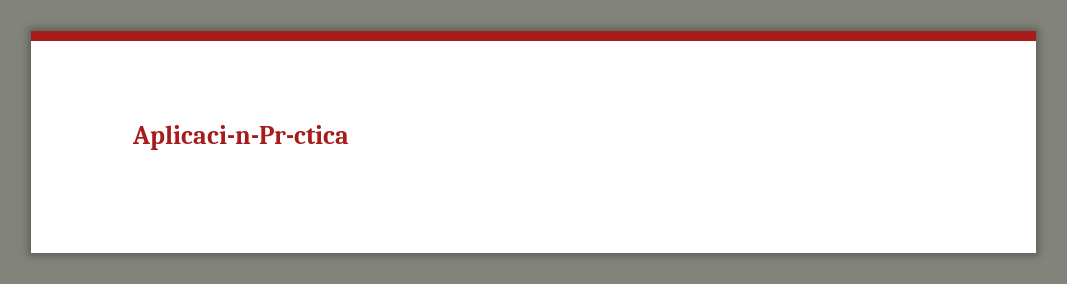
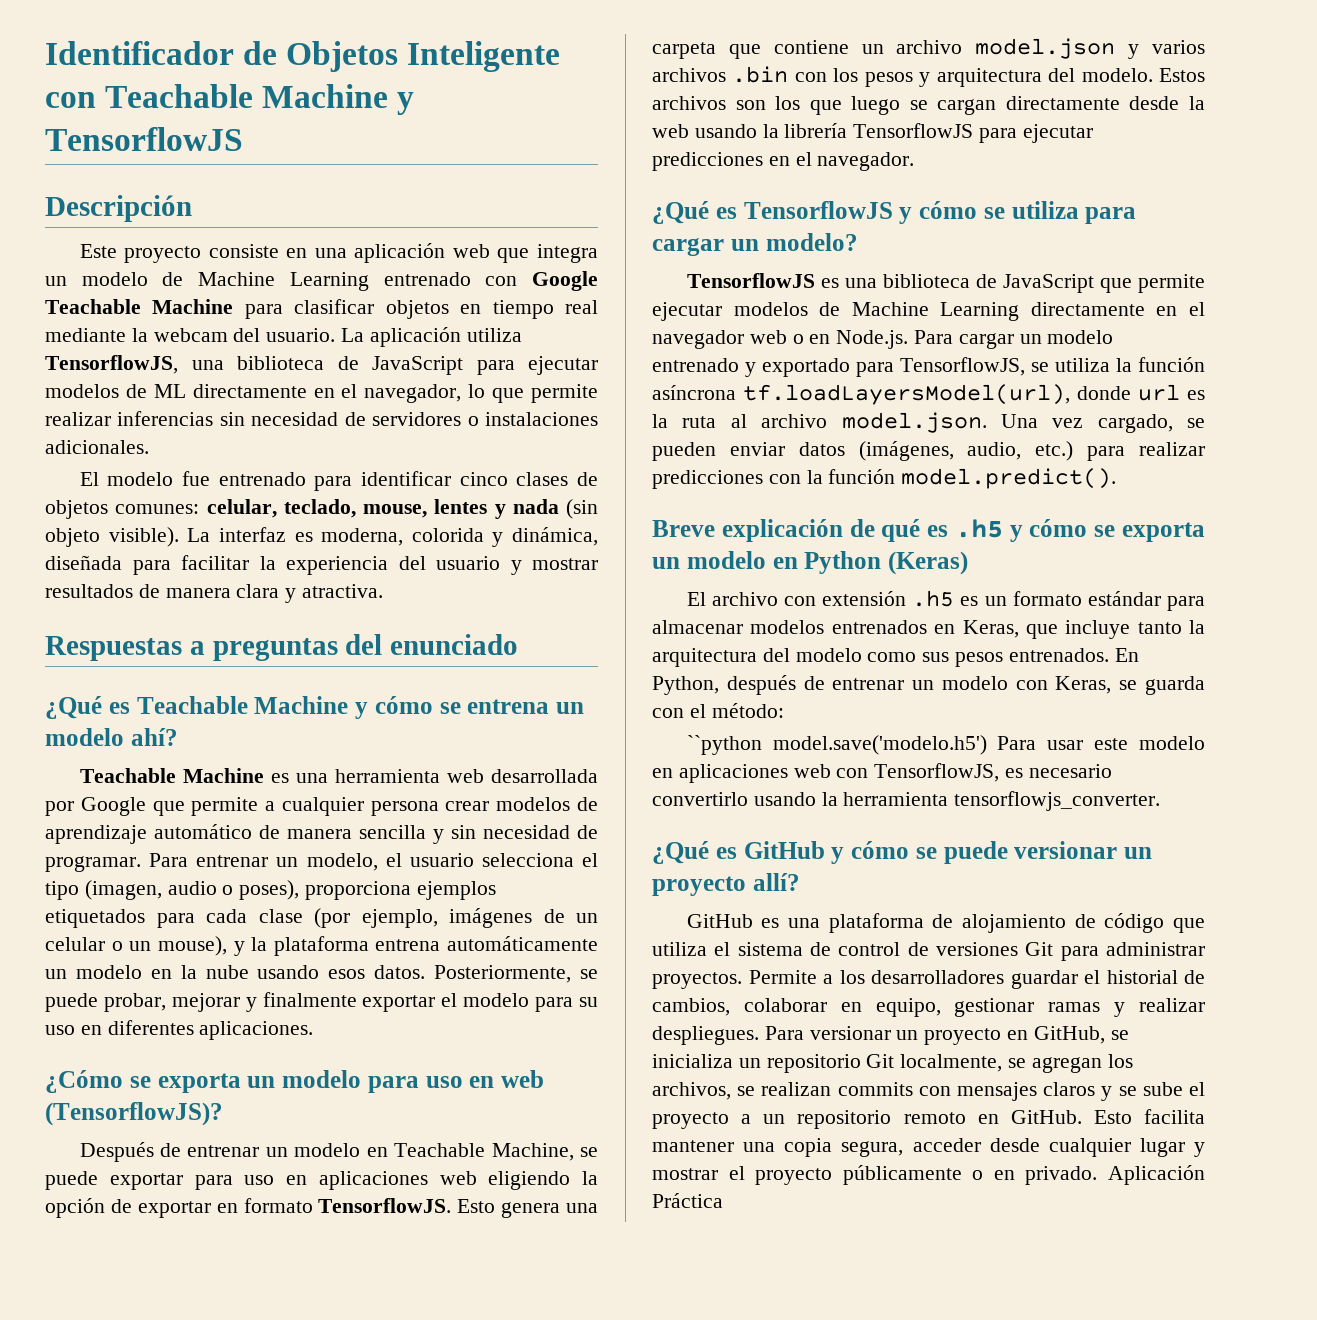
- Aplicaci-n-Pr-ctica
+ Identificador de Objetos Inteligente con Teachable Machine y TensorflowJS
+ Descripción
+ Este proyecto consiste en una aplicación web que integra un modelo de Machine Learning entrenado con Google Teachable Machine para clasificar objetos en tiempo real mediante la webcam del usuario. La aplicación utiliza TensorflowJS, una biblioteca de JavaScript para ejecutar modelos de ML directamente en el navegador, lo que permite realizar inferencias sin necesidad de servidores o instalaciones adicionales.
+ El modelo fue entrenado para identificar cinco clases de objetos comunes: celular, teclado, mouse, lentes y nada (sin objeto visible). La interfaz es moderna, colorida y dinámica, diseñada para facilitar la experiencia del usuario y mostrar resultados de manera clara y atractiva.
+ Respuestas a preguntas del enunciado
+ ¿Qué es Teachable Machine y cómo se entrena un modelo ahí?
+ Teachable Machine es una herramienta web desarrollada por Google que permite a cualquier persona crear modelos de aprendizaje automático de manera sencilla y sin necesidad de programar. Para entrenar un modelo, el usuario selecciona el tipo (imagen, audio o poses), proporciona ejemplos etiquetados para cada clase (por ejemplo, imágenes de un celular o un mouse), y la plataforma entrena automáticamente un modelo en la nube usando esos datos. Posteriormente, se puede probar, mejorar y finalmente exportar el modelo para su uso en diferentes aplicaciones.
+ ¿Cómo se exporta un modelo para uso en web (TensorflowJS)?
+ Después de entrenar un modelo en Teachable Machine, se puede exportar para uso en aplicaciones web eligiendo la opción de exportar en formato TensorflowJS. Esto genera una carpeta que contiene un archivo model.json y varios archivos .bin con los pesos y arquitectura del modelo. Estos archivos son los que luego se cargan directamente desde la web usando la librería TensorflowJS para ejecutar predicciones en el navegador.
+ ¿Qué es TensorflowJS y cómo se utiliza para cargar un modelo?
+ TensorflowJS es una biblioteca de JavaScript que permite ejecutar modelos de Machine Learning directamente en el navegador web o en Node.js. Para cargar un modelo entrenado y exportado para TensorflowJS, se utiliza la función asíncrona tf.loadLayersModel(url), donde url es la ruta al archivo model.json. Una vez cargado, se pueden enviar datos (imágenes, audio, etc.) para realizar predicciones con la función model.predict().
+ Breve explicación de qué es .h5 y cómo se exporta un modelo en Python (Keras)
+ El archivo con extensión .h5 es un formato estándar para almacenar modelos entrenados en Keras, que incluye tanto la arquitectura del modelo como sus pesos entrenados. En Python, después de entrenar un modelo con Keras, se guarda con el método:
+ ``python model.save('modelo.h5') Para usar este modelo en aplicaciones web con TensorflowJS, es necesario convertirlo usando la herramienta tensorflowjs_converter.
+ ¿Qué es GitHub y cómo se puede versionar un proyecto allí?
+ GitHub es una plataforma de alojamiento de código que utiliza el sistema de control de versiones Git para administrar proyectos. Permite a los desarrolladores guardar el historial de cambios, colaborar en equipo, gestionar ramas y realizar despliegues. Para versionar un proyecto en GitHub, se inicializa un repositorio Git localmente, se agregan los archivos, se realizan commits con mensajes claros y se sube el proyecto a un repositorio remoto en GitHub. Esto facilita mantener una copia segura, acceder desde cualquier lugar y mostrar el proyecto públicamente o en privado. Aplicación Práctica

